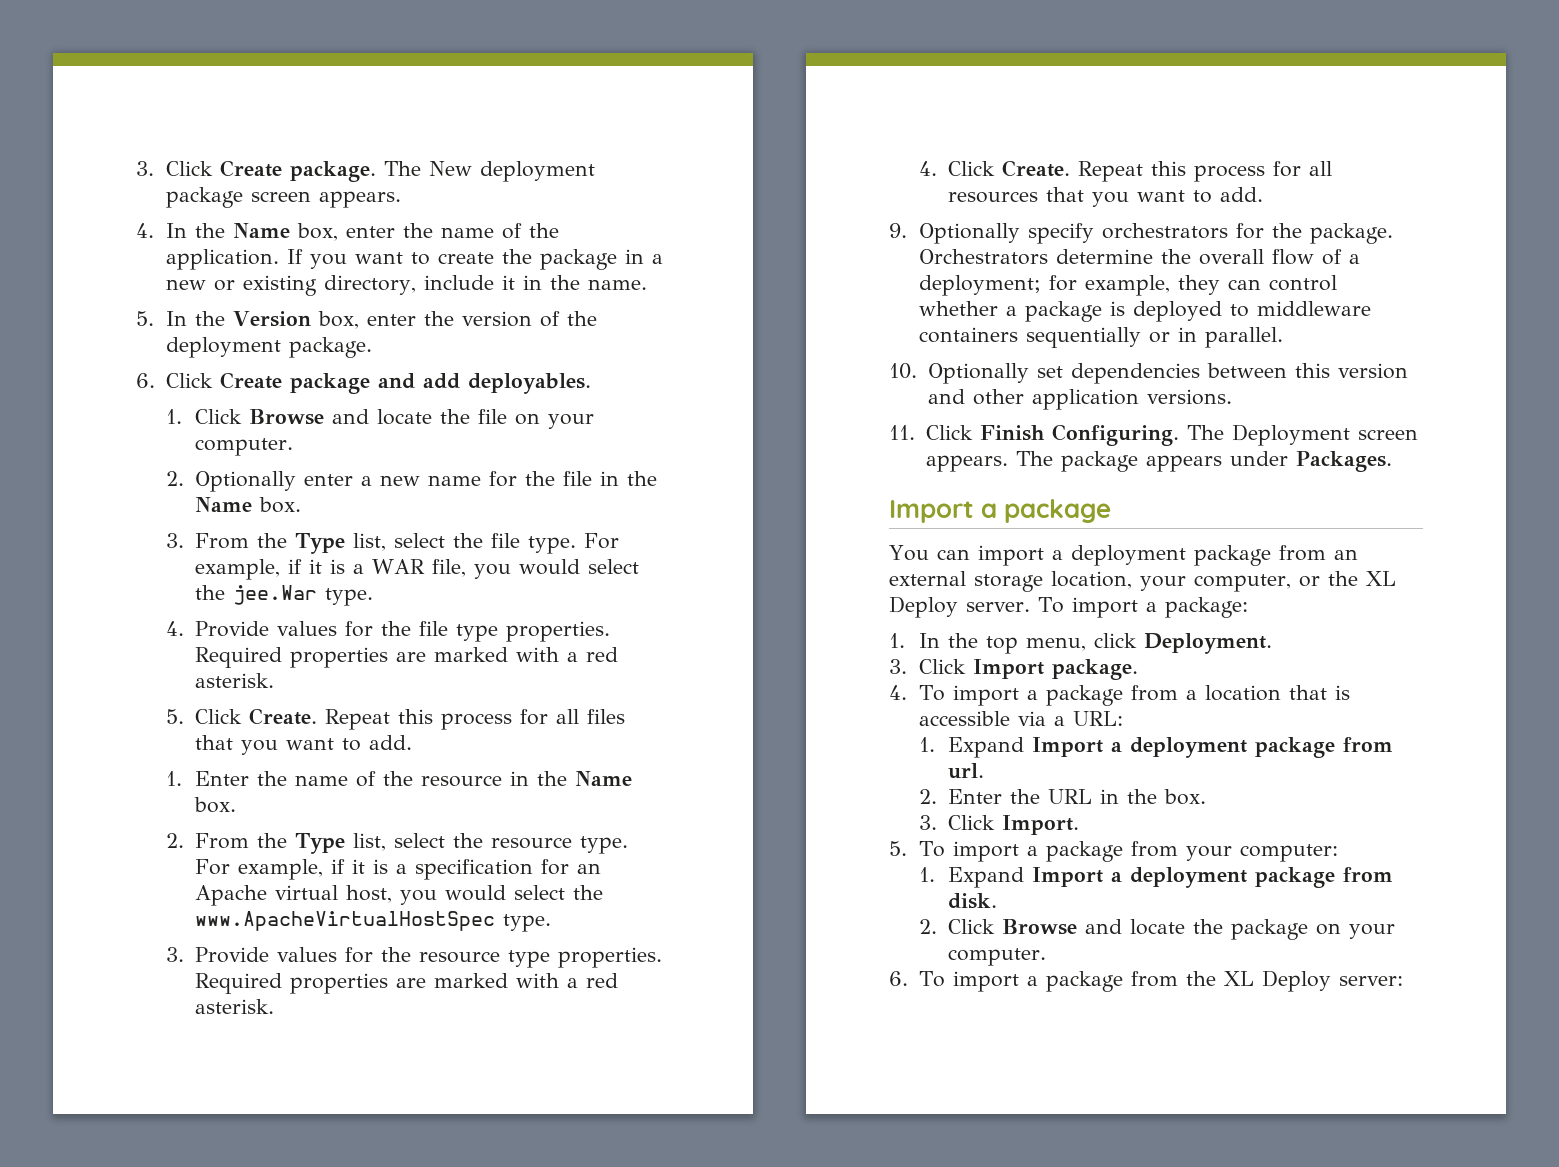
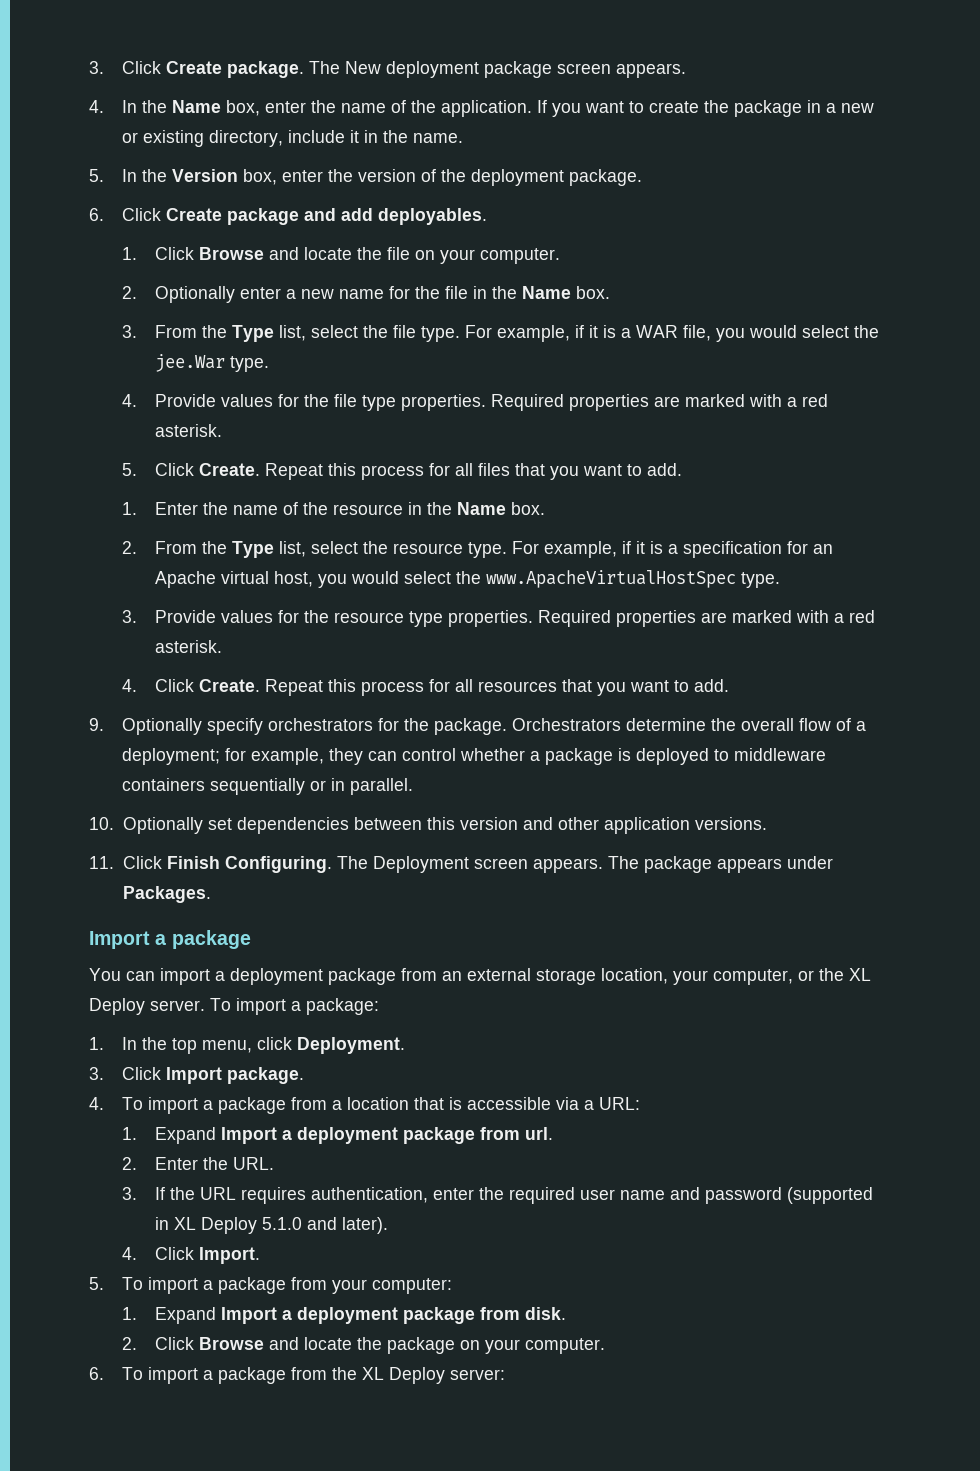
- 2. Enter the URL in the box.
- 3. Click Import.
+ 2. Enter the URL.
+ 3. If the URL requires authentication, enter the required user name and password (supported in XL Deploy 5.1.0 and later).
+ 4. Click Import.

